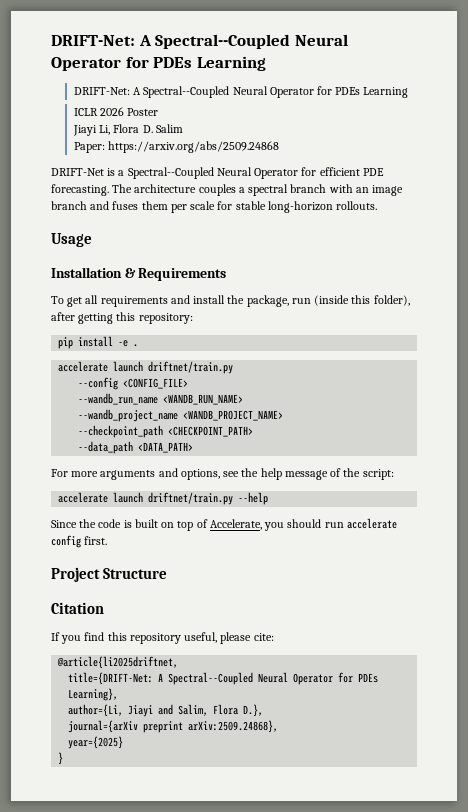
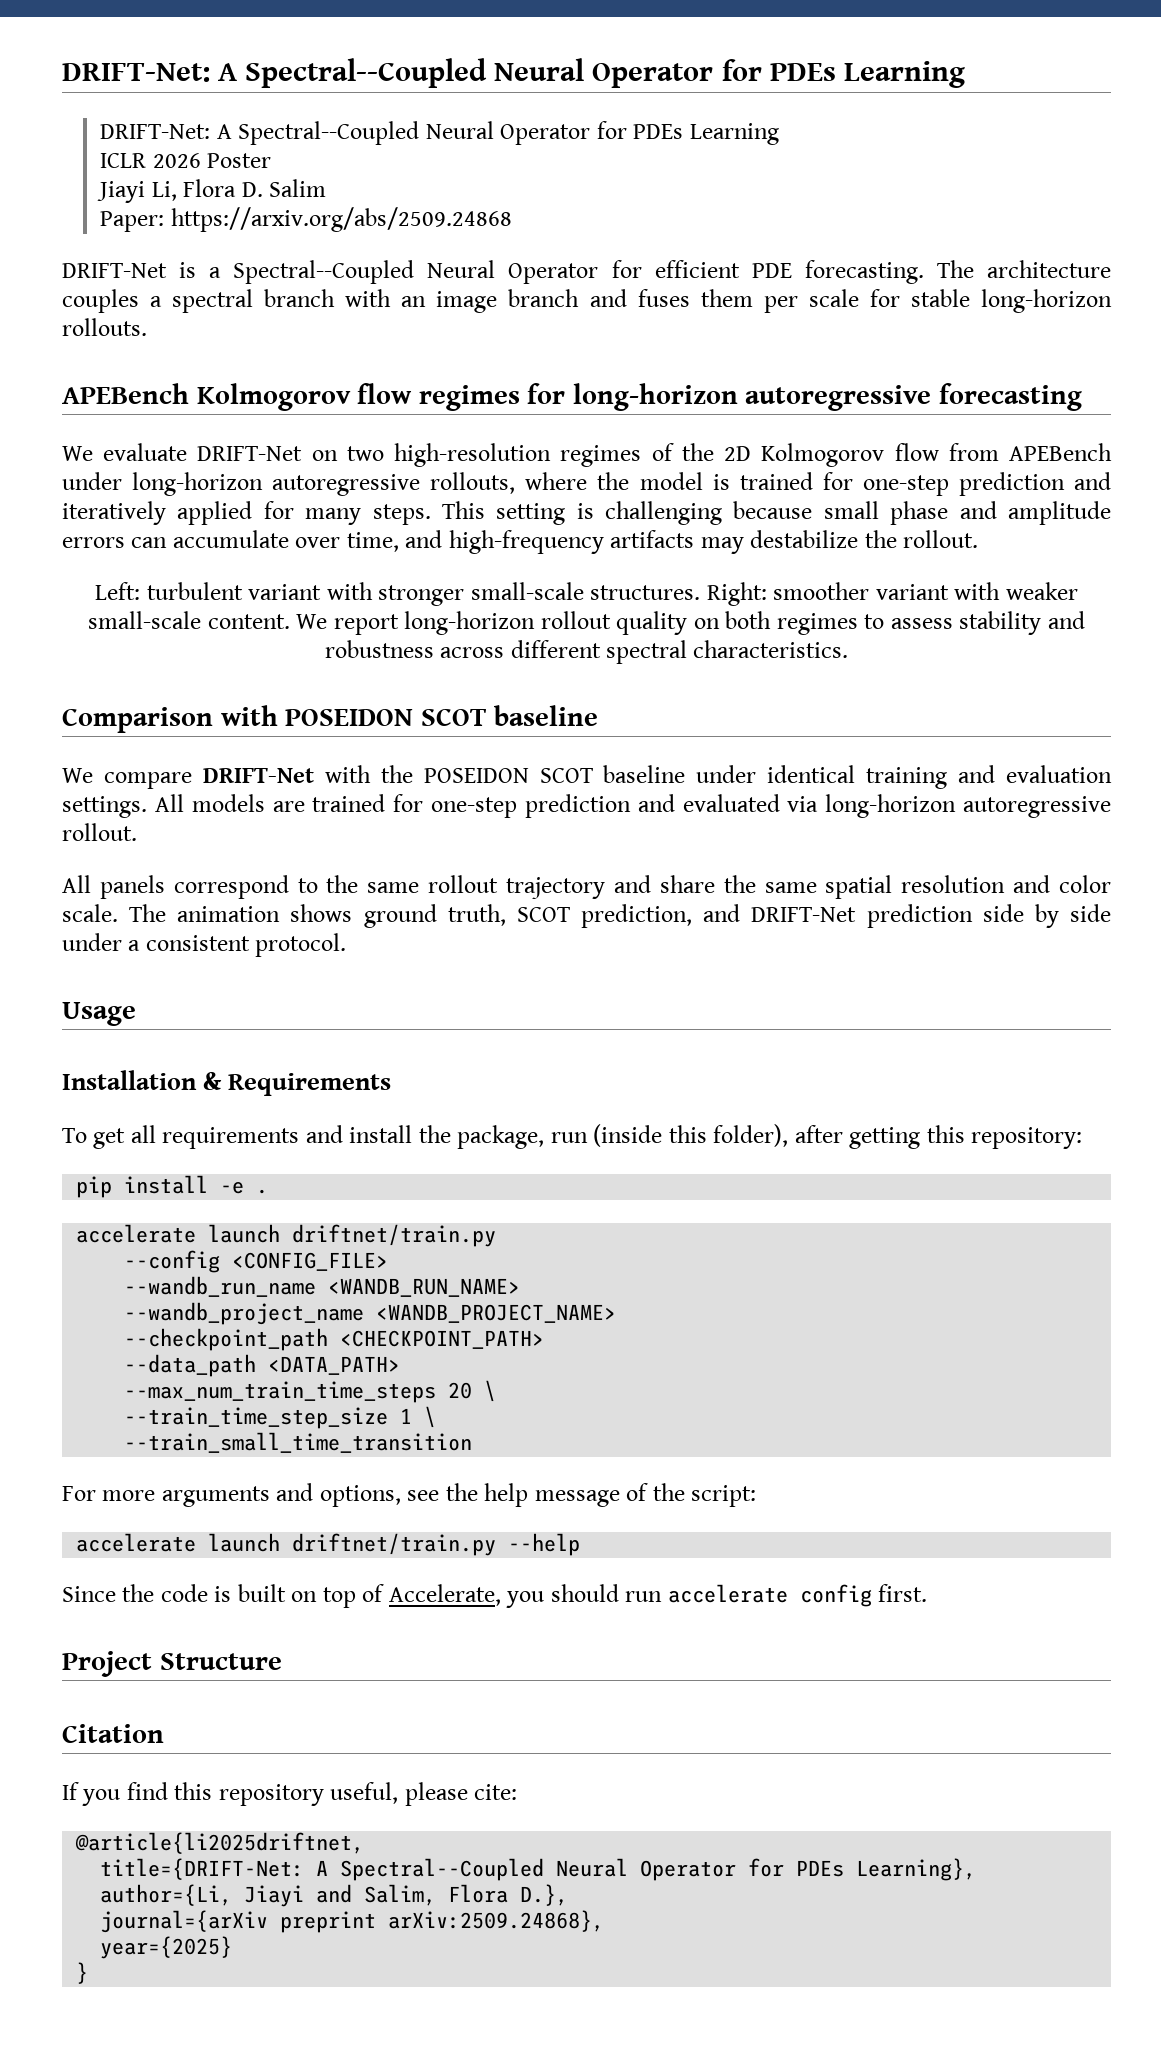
+ APEBench Kolmogorov flow regimes for long-horizon autoregressive forecasting
+ We evaluate DRIFT-Net on two high-resolution regimes of the 2D Kolmogorov flow from APEBench under long-horizon autoregressive rollouts, where the model is trained for one-step prediction and iteratively applied for many steps. This setting is challenging because small phase and amplitude errors can accumulate over time, and high-frequency artifacts may destabilize the rollout.
+ Left: turbulent variant with stronger small-scale structures. Right: smoother variant with weaker small-scale content. We report long-horizon rollout quality on both regimes to assess stability and robustness across different spectral characteristics.
+ Comparison with POSEIDON SCOT baseline
+ We compare DRIFT-Net with the POSEIDON SCOT baseline under identical training and evaluation settings. All models are trained for one-step prediction and evaluated via long-horizon autoregressive rollout.
+ All panels correspond to the same rollout trajectory and share the same spatial resolution and color scale. The animation shows ground truth, SCOT prediction, and DRIFT-Net prediction side by side under a consistent protocol.
+ --max_num_train_time_steps 20 \
+ --train_time_step_size 1 \
+ --train_small_time_transition

